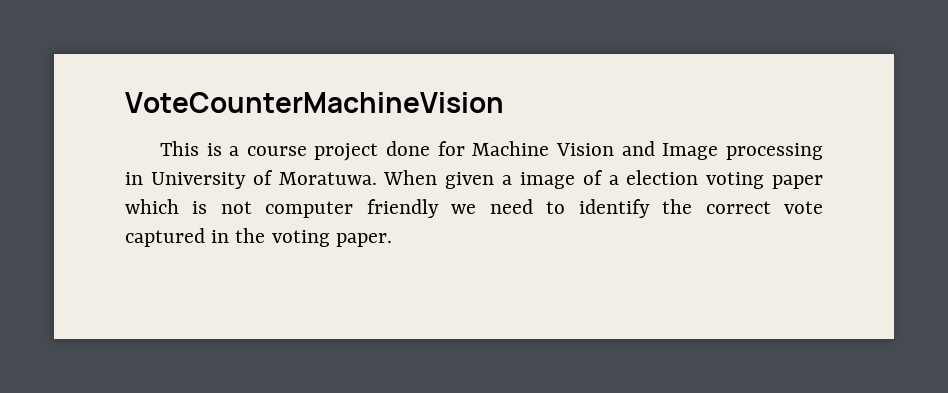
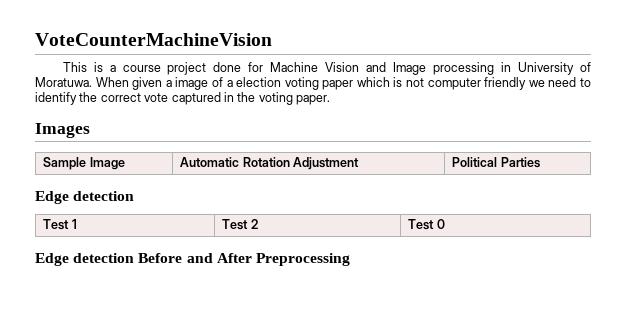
+ Images
+ Sample Image | Automatic Rotation Adjustment | Political Parties
+ Edge detection
+ Test 1 | Test 2 | Test 0
+ Edge detection Before and After Preprocessing

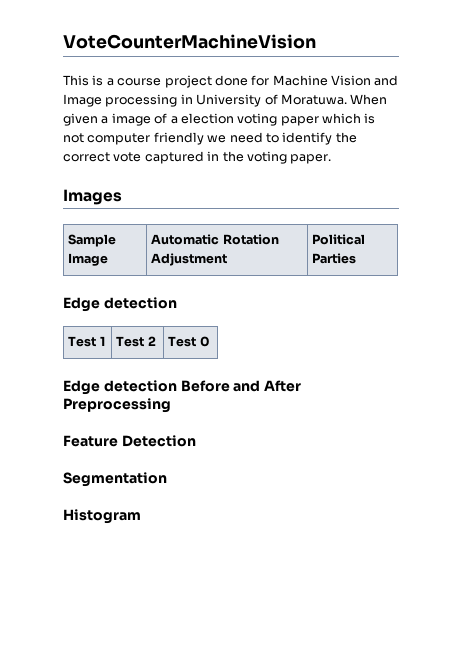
+ Feature Detection
+ Segmentation
+ Histogram

